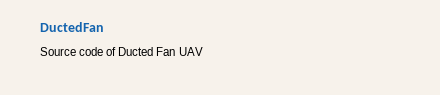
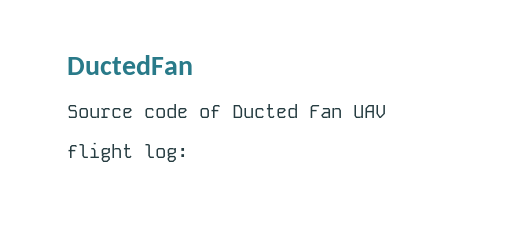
+ flight log:

